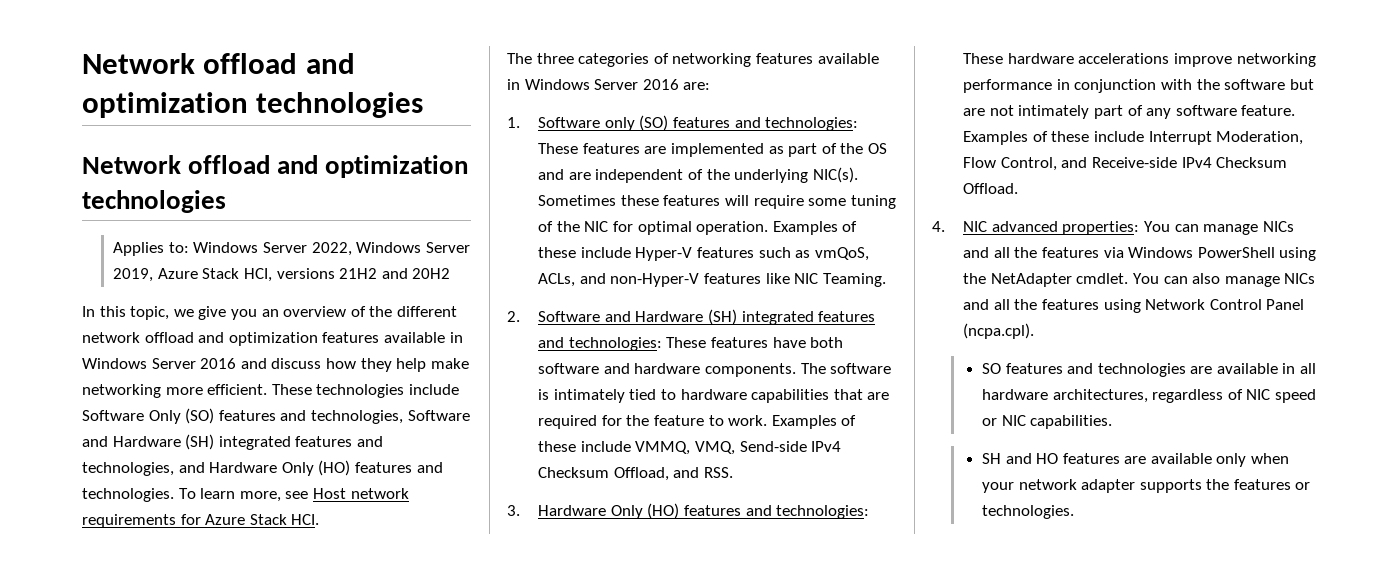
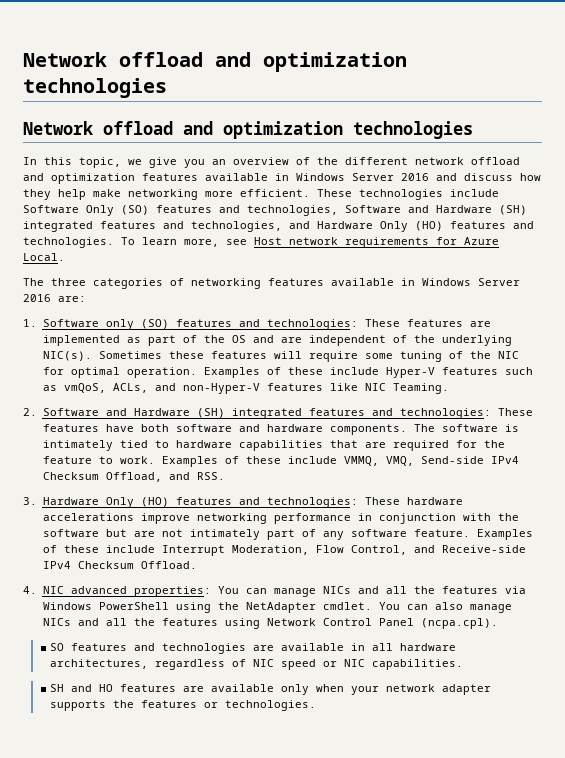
- Applies to: Windows Server 2022, Windows Server 2019, Azure Stack HCI, versions 21H2 and 20H2
- To learn more, see Host network requirements for Azure Stack HCI.
+ To learn more, see Host network requirements for Azure Local.

